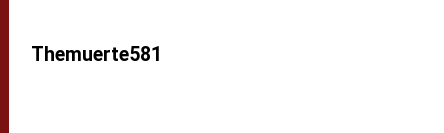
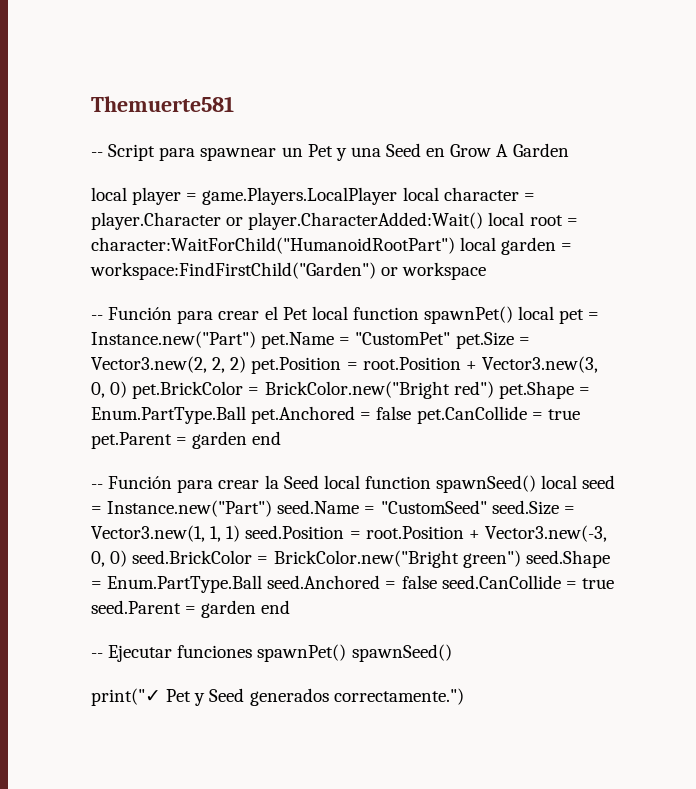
+ -- Script para spawnear un Pet y una Seed en Grow A Garden
+ local player = game.Players.LocalPlayer local character = player.Character or player.CharacterAdded:Wait() local root = character:WaitForChild("HumanoidRootPart") local garden = workspace:FindFirstChild("Garden") or workspace
+ -- Función para crear el Pet local function spawnPet() local pet = Instance.new("Part") pet.Name = "CustomPet" pet.Size = Vector3.new(2, 2, 2) pet.Position = root.Position + Vector3.new(3, 0, 0) pet.BrickColor = BrickColor.new("Bright red") pet.Shape = Enum.PartType.Ball pet.Anchored = false pet.CanCollide = true pet.Parent = garden end
+ -- Función para crear la Seed local function spawnSeed() local seed = Instance.new("Part") seed.Name = "CustomSeed" seed.Size = Vector3.new(1, 1, 1) seed.Position = root.Position + Vector3.new(-3, 0, 0) seed.BrickColor = BrickColor.new("Bright green") seed.Shape = Enum.PartType.Ball seed.Anchored = false seed.CanCollide = true seed.Parent = garden end
+ -- Ejecutar funciones spawnPet() spawnSeed()
+ print("✓ Pet y Seed generados correctamente.")

